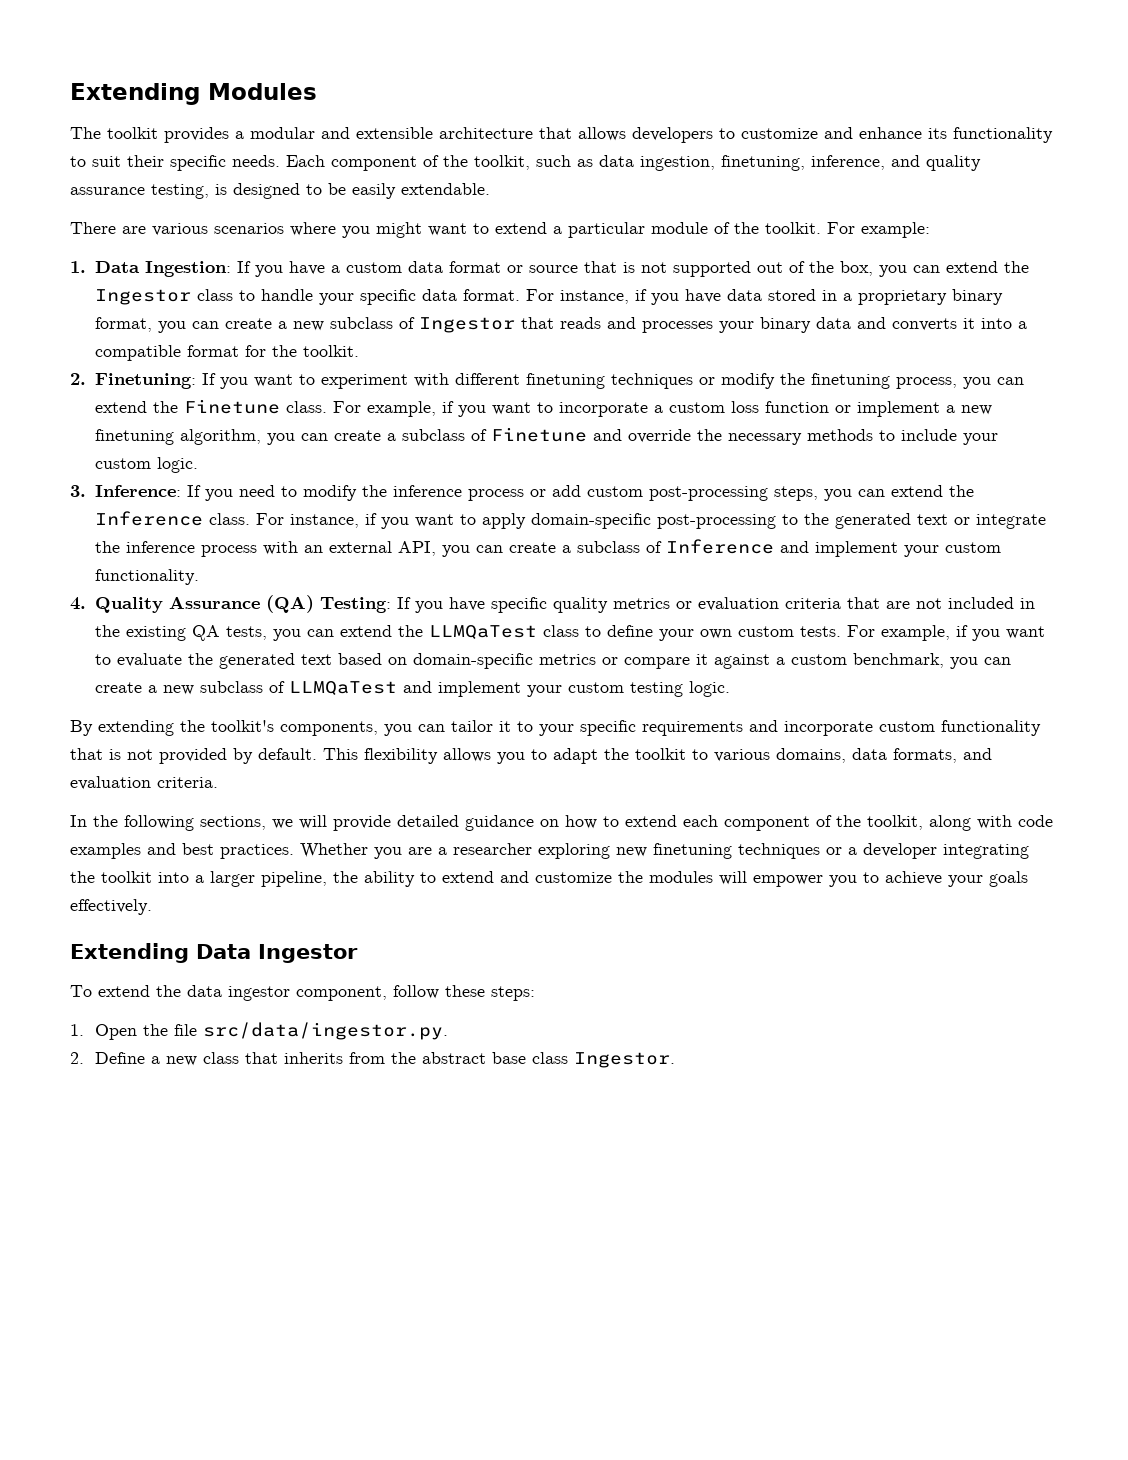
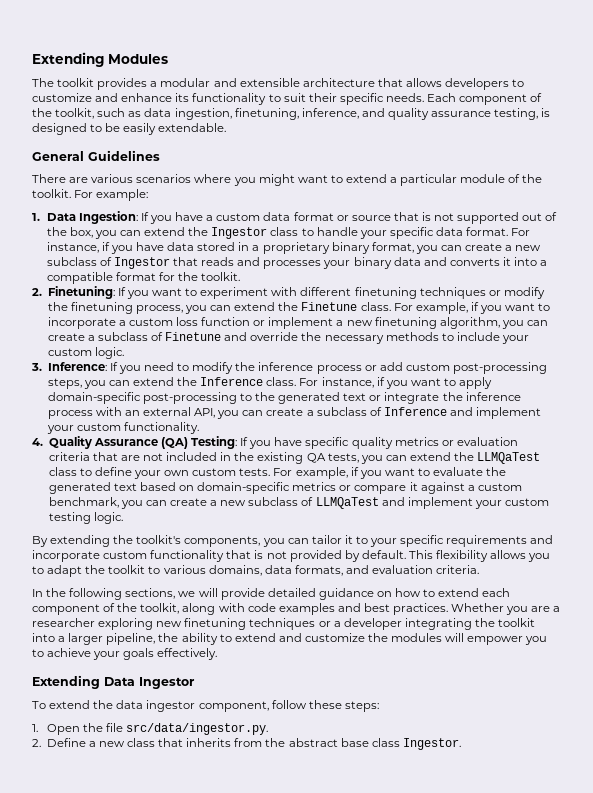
+ General Guidelines

